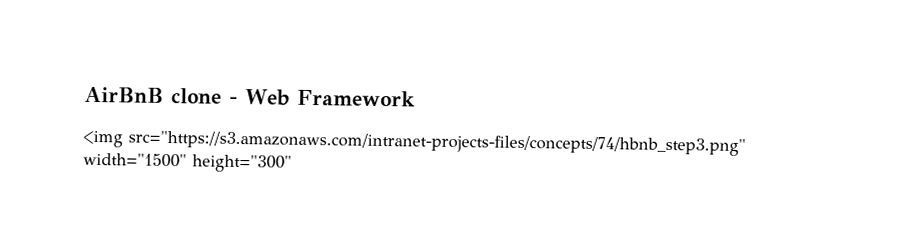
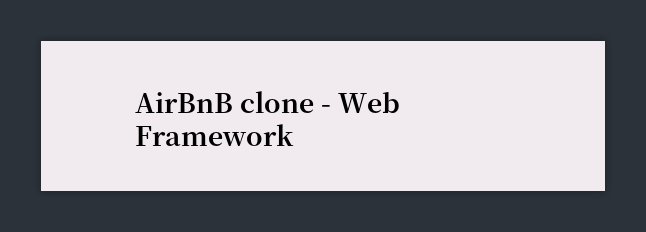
- <img src="https://s3.amazonaws.com/intranet-projects-files/concepts/74/hbnb_step3.png" width="1500" height="300"

